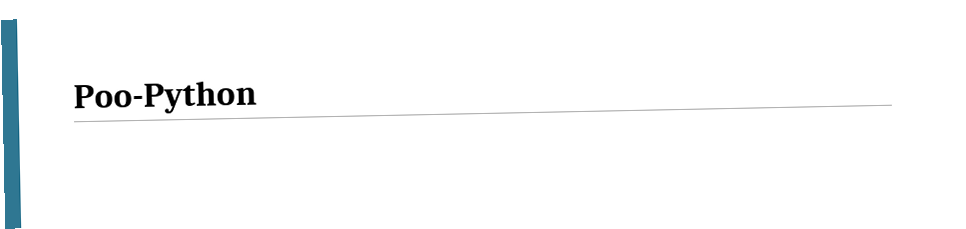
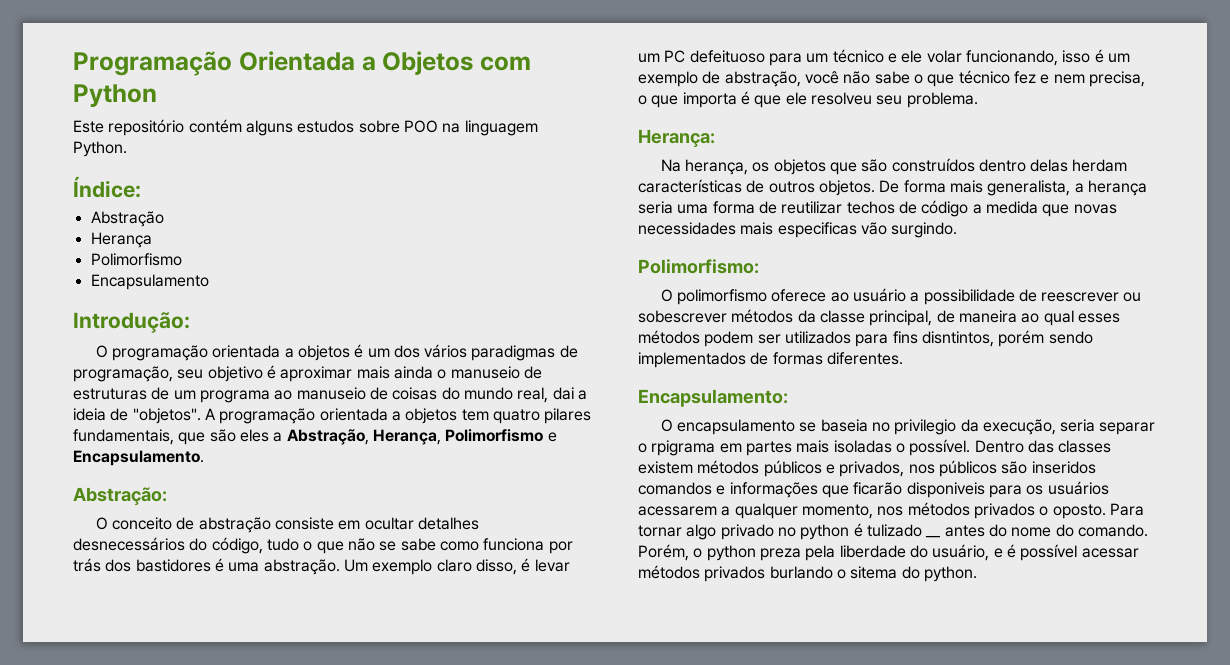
- Poo-Python
+ Programação Orientada a Objetos com Python
+ Este repositório contém alguns estudos sobre POO na linguagem Python.
+ Índice:
+ Abstração
+ Herança
+ Polimorfismo
+ Encapsulamento
+ Introdução:
+ O programação orientada a objetos é um dos vários paradigmas de programação, seu objetivo é aproximar mais ainda o manuseio de estruturas de um programa ao manuseio de coisas do mundo real, dai a ideia de "objetos". A programação orientada a objetos tem quatro pilares fundamentais, que são eles a Abstração, Herança, Polimorfismo e Encapsulamento.
+ Abstração:
+ O conceito de abstração consiste em ocultar detalhes desnecessários do código, tudo o que não se sabe como funciona por trás dos bastidores é uma abstração. Um exemplo claro disso, é levar um PC defeituoso para um técnico e ele volar funcionando, isso é um exemplo de abstração, você não sabe o que técnico fez e nem precisa, o que importa é que ele resolveu seu problema.
+ Herança:
+ Na herança, os objetos que são construídos dentro delas herdam características de outros objetos. De forma mais generalista, a herança seria uma forma de reutilizar techos de código a medida que novas necessidades mais especificas vão surgindo.
+ Polimorfismo:
+ O polimorfismo oferece ao usuário a possibilidade de reescrever ou sobescrever métodos da classe principal, de maneira ao qual esses métodos podem ser utilizados para fins disntintos, porém sendo implementados de formas diferentes.
+ Encapsulamento:
+ O encapsulamento se baseia no privilegio da execução, seria separar o rpigrama em partes mais isoladas o possível. Dentro das classes existem métodos públicos e privados, nos públicos são inseridos comandos e informações que ficarão disponiveis para os usuários acessarem a qualquer momento, nos métodos privados o oposto. Para tornar algo privado no python é tulizado __ antes do nome do comando. Porém, o python preza pela liberdade do usuário, e é possível acessar métodos privados burlando o sitema do python.

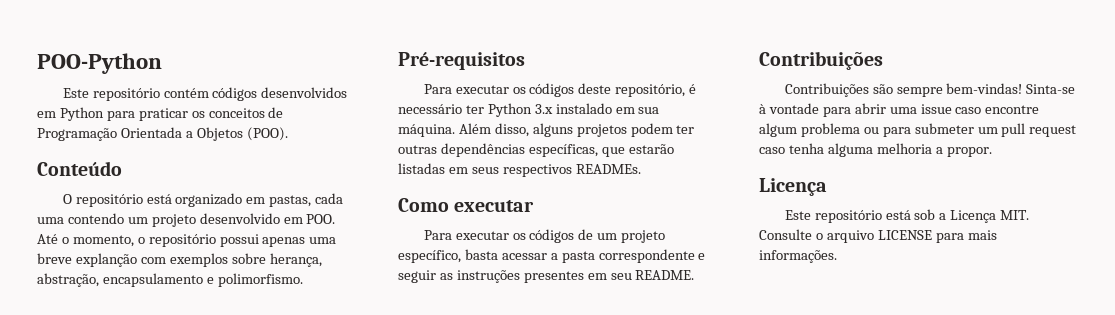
- Programação Orientada a Objetos com Python
- Este repositório contém alguns estudos sobre POO na linguagem Python.
- Índice:
- Abstração
- Herança
- Polimorfismo
- Encapsulamento
- Introdução:
- O programação orientada a objetos é um dos vários paradigmas de programação, seu objetivo é aproximar mais ainda o manuseio de estruturas de um programa ao manuseio de coisas do mundo real, dai a ideia de "objetos". A programação orientada a objetos tem quatro pilares fundamentais, que são eles a Abstração, Herança, Polimorfismo e Encapsulamento.
- Abstração:
- O conceito de abstração consiste em ocultar detalhes desnecessários do código, tudo o que não se sabe como funciona por trás dos bastidores é uma abstração. Um exemplo claro disso, é levar um PC defeituoso para um técnico e ele volar funcionando, isso é um exemplo de abstração, você não sabe o que técnico fez e nem precisa, o que importa é que ele resolveu seu problema.
- Herança:
- Na herança, os objetos que são construídos dentro delas herdam características de outros objetos. De forma mais generalista, a herança seria uma forma de reutilizar techos de código a medida que novas necessidades mais especificas vão surgindo.
- Polimorfismo:
- O polimorfismo oferece ao usuário a possibilidade de reescrever ou sobescrever métodos da classe principal, de maneira ao qual esses métodos podem ser utilizados para fins disntintos, porém sendo implementados de formas diferentes.
- Encapsulamento:
- O encapsulamento se baseia no privilegio da execução, seria separar o rpigrama em partes mais isoladas o possível. Dentro das classes existem métodos públicos e privados, nos públicos são inseridos comandos e informações que ficarão disponiveis para os usuários acessarem a qualquer momento, nos métodos privados o oposto. Para tornar algo privado no python é tulizado __ antes do nome do comando. Porém, o python preza pela liberdade do usuário, e é possível acessar métodos privados burlando o sitema do python.
+ POO-Python
+ Este repositório contém códigos desenvolvidos em Python para praticar os conceitos de Programação Orientada a Objetos (POO).
+ Conteúdo
+ O repositório está organizado em pastas, cada uma contendo um projeto desenvolvido em POO. Até o momento, o repositório possui apenas uma breve explanção com exemplos sobre herança, abstração, encapsulamento e polimorfismo.
+ Pré-requisitos
+ Para executar os códigos deste repositório, é necessário ter Python 3.x instalado em sua máquina. Além disso, alguns projetos podem ter outras dependências específicas, que estarão listadas em seus respectivos READMEs.
+ Como executar
+ Para executar os códigos de um projeto específico, basta acessar a pasta correspondente e seguir as instruções presentes em seu README.
+ Contribuições
+ Contribuições são sempre bem-vindas! Sinta-se à vontade para abrir uma issue caso encontre algum problema ou para submeter um pull request caso tenha alguma melhoria a propor.
+ Licença
+ Este repositório está sob a Licença MIT. Consulte o arquivo LICENSE para mais informações.

